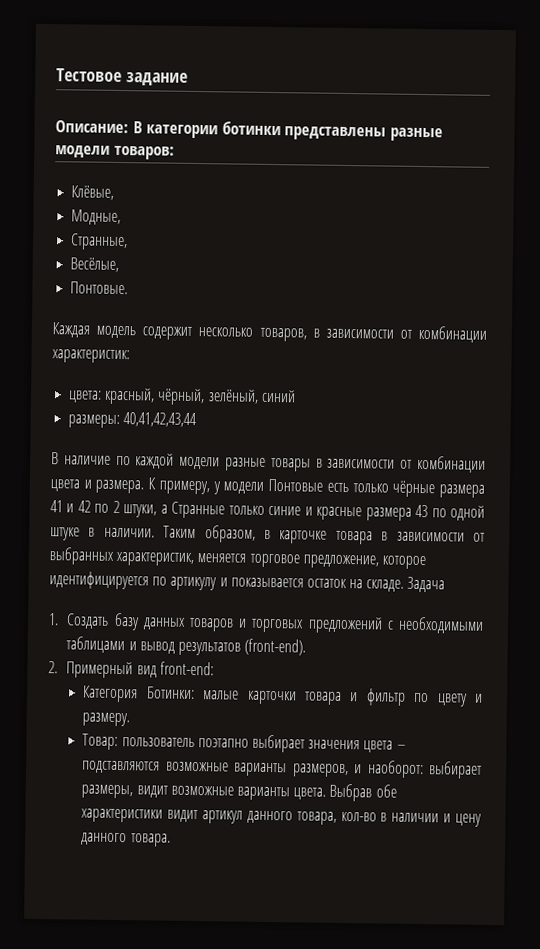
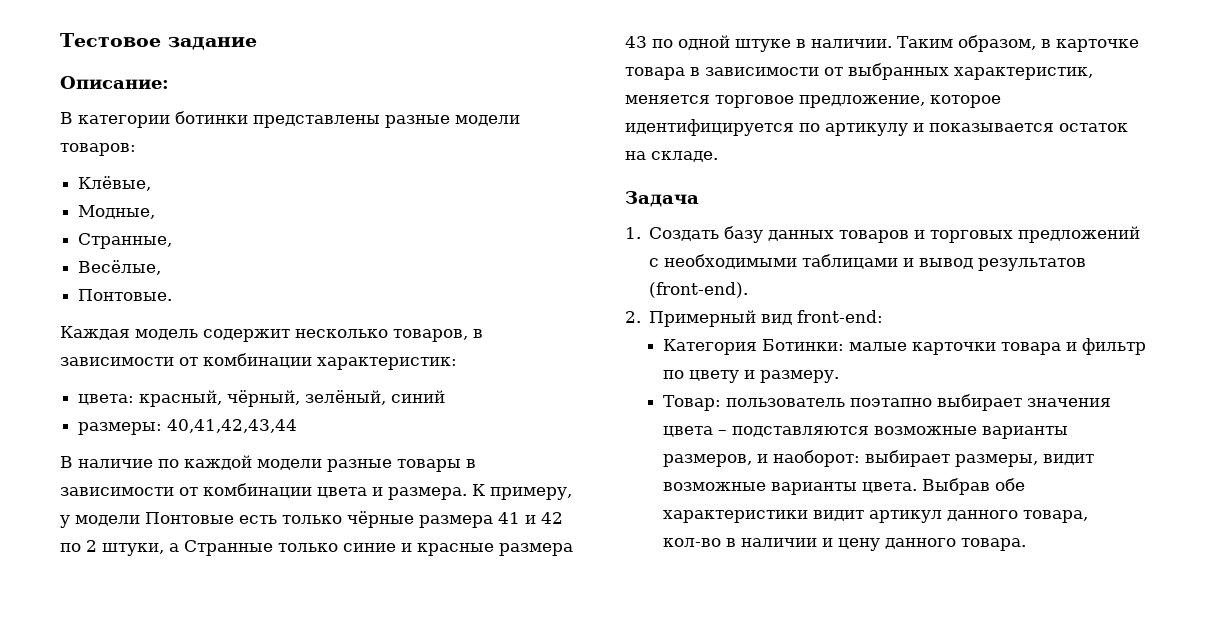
- Описание: В категории ботинки представлены разные модели товаров:
+ Описание:
+ В категории ботинки представлены разные модели товаров:
- Таким образом, в карточке товара в зависимости от выбранных характеристик, меняется торговое предложение, которое идентифицируется по артикулу и показывается остаток на складе. Задача
+ Таким образом, в карточке товара в зависимости от выбранных характеристик, меняется торговое предложение, которое идентифицируется по артикулу и показывается остаток на складе.
+ Задача

